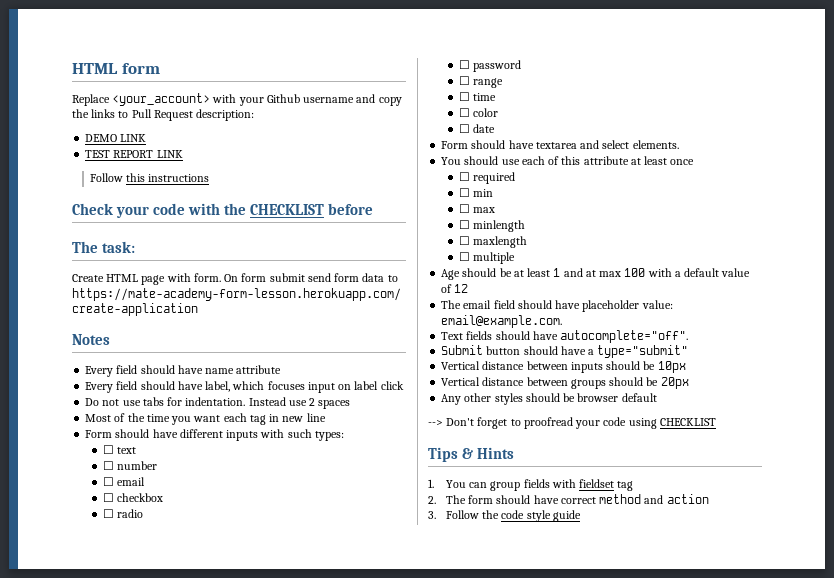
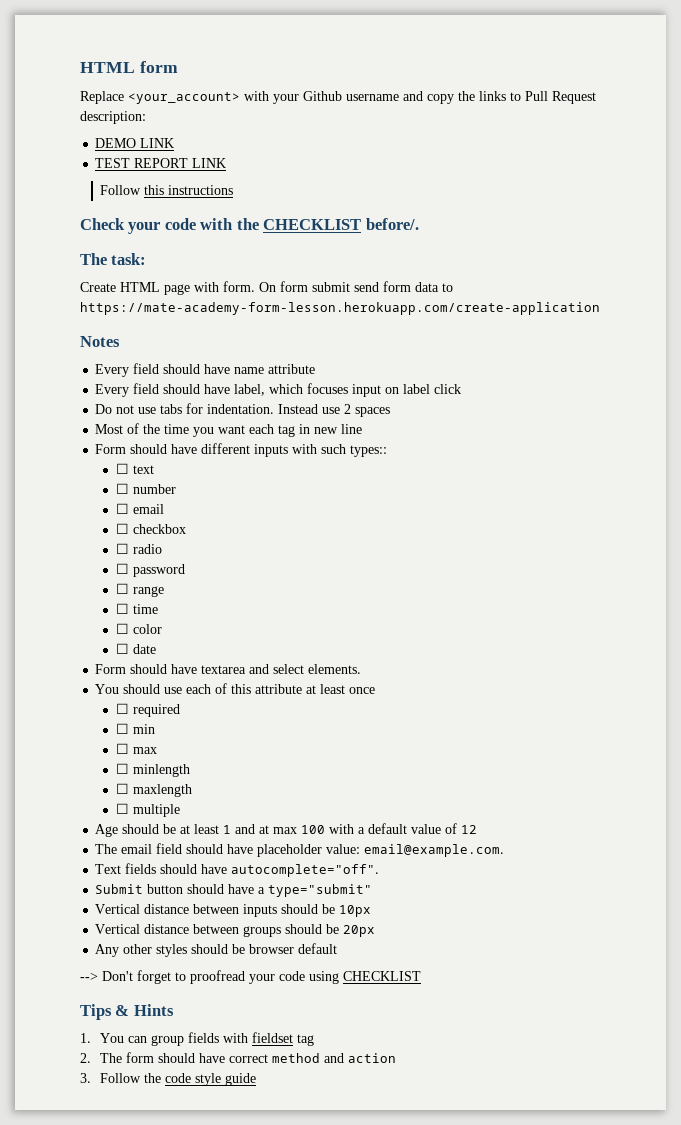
- Check your code with the CHECKLIST before
+ Check your code with the CHECKLIST before/.
- Form should have different inputs with such types:
+ Form should have different inputs with such types::

